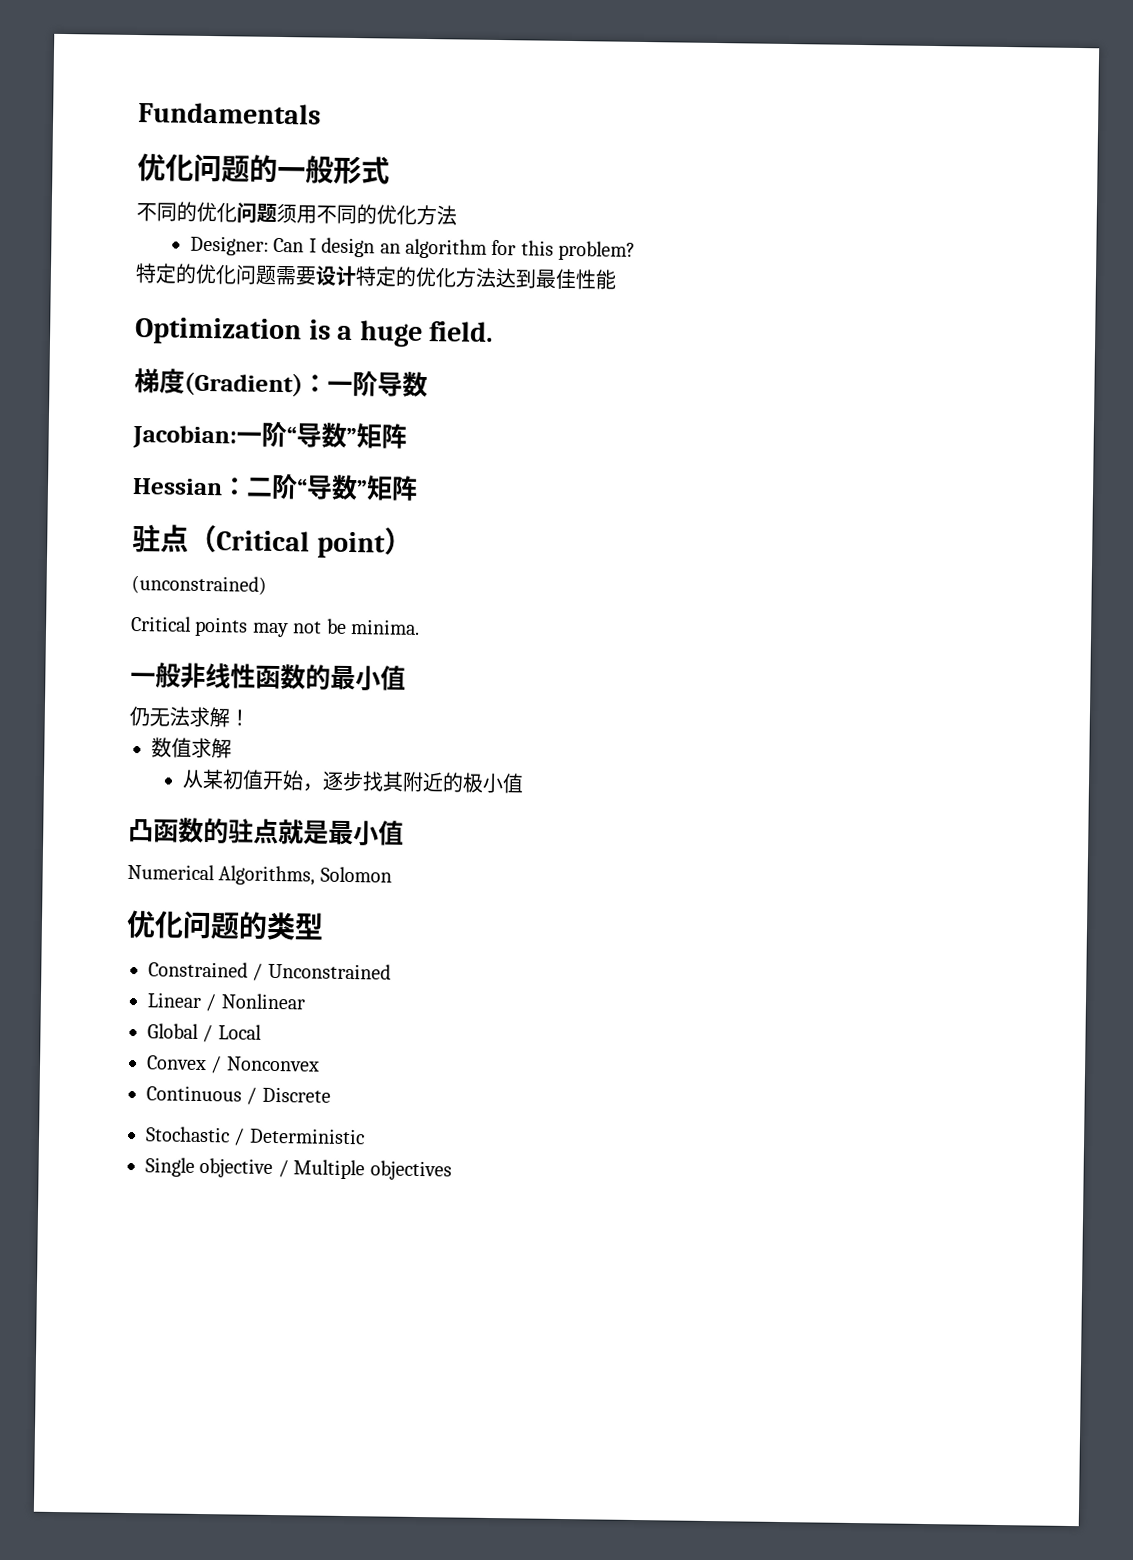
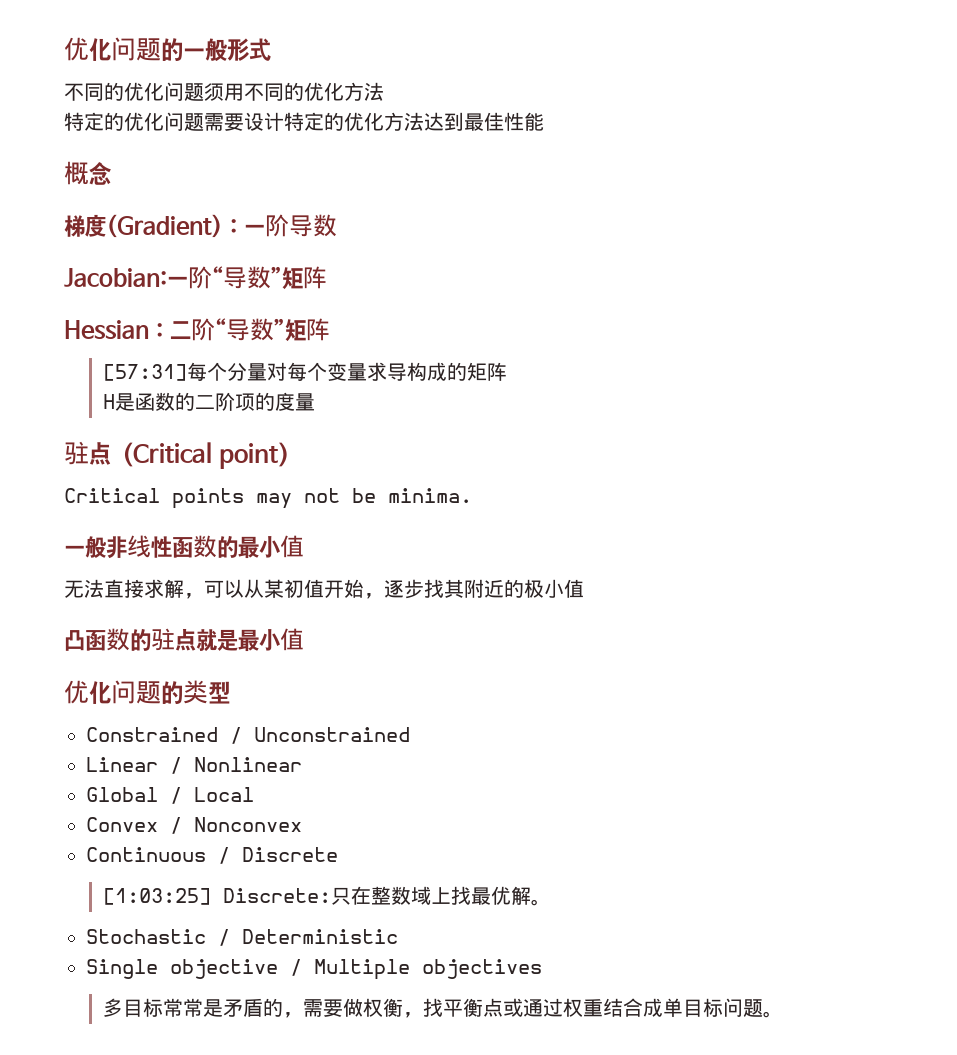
- Fundamentals
- Designer: Can I design an algorithm for this problem?
- Optimization is a huge field.
+ 概念
+ [57:31]每个分量对每个变量求导构成的矩阵
+ H是函数的二阶项的度量
- (unconstrained)
- 仍无法求解！
- 数值求解
- 从某初值开始，逐步找其附近的极小值
+ 无法直接求解，可以从某初值开始，逐步找其附近的极小值
- Numerical Algorithms, Solomon
+ [1:03:25] Discrete:只在整数域上找最优解。
+ 多目标常常是矛盾的，需要做权衡，找平衡点或通过权重结合成单目标问题。

